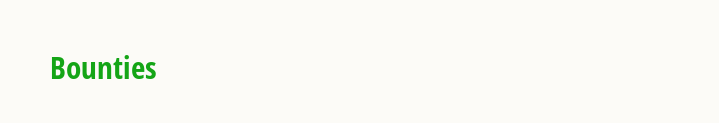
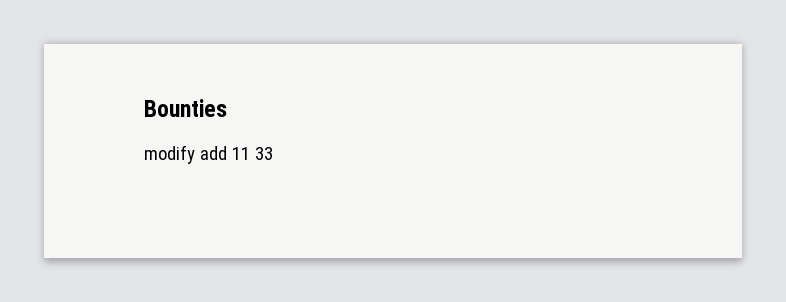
+ modify add 11 33

